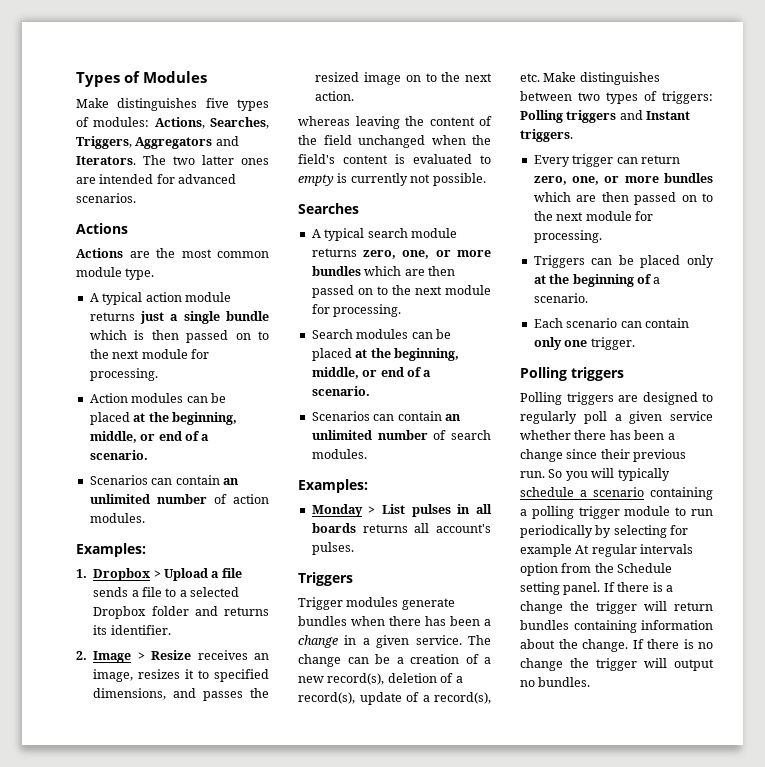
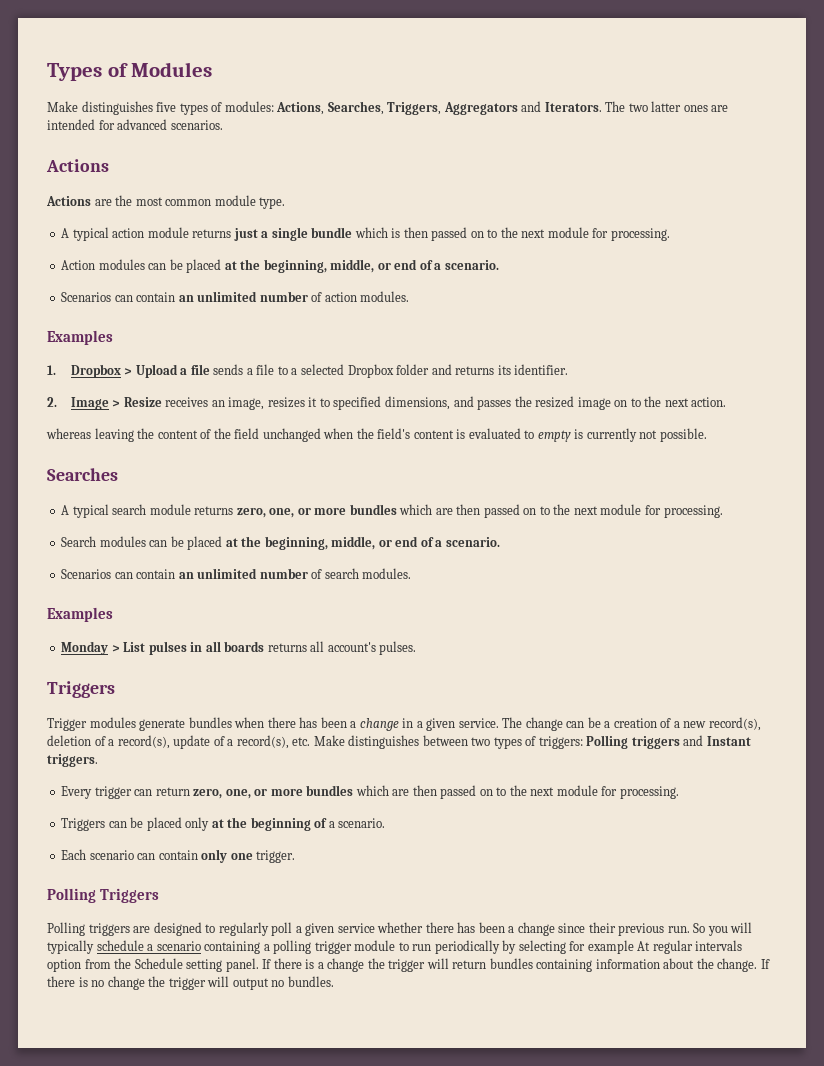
  Scenarios can contain an unlimited number of action modules.
- Examples:
+ Examples
  Scenarios can contain an unlimited number of search modules.
- Examples:
+ Examples
  Each scenario can contain only one trigger.
- Polling triggers
+ Polling Triggers

